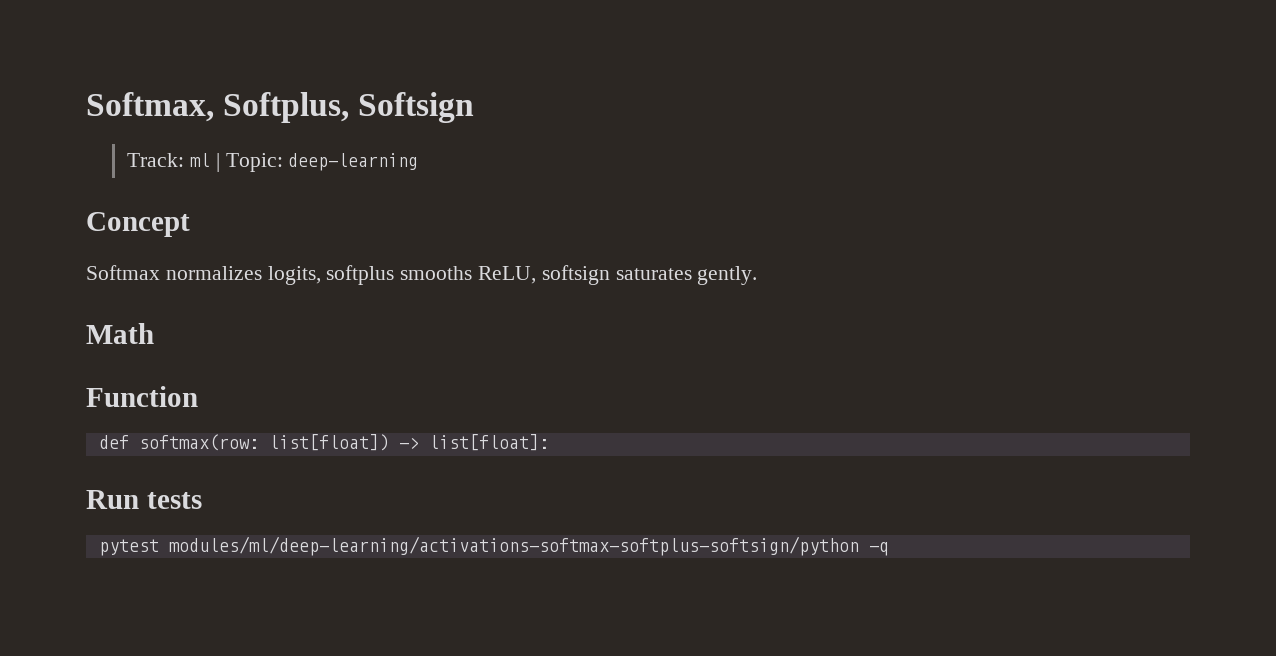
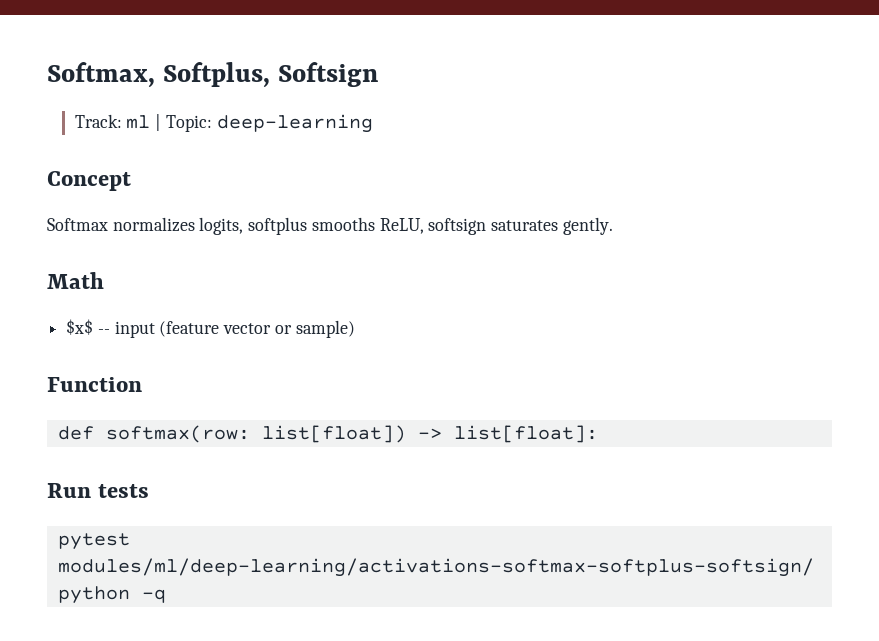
+ $x$ -- input (feature vector or sample)

